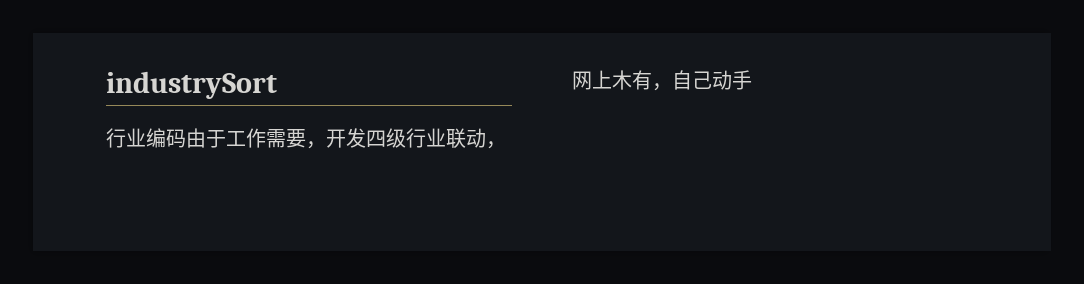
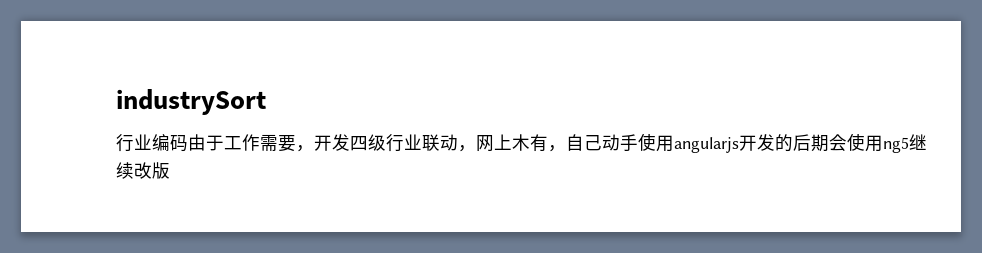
- 行业编码由于工作需要，开发四级行业联动，网上木有，自己动手
+ 行业编码由于工作需要，开发四级行业联动，网上木有，自己动手使用angularjs开发的后期会使用ng5继续改版

